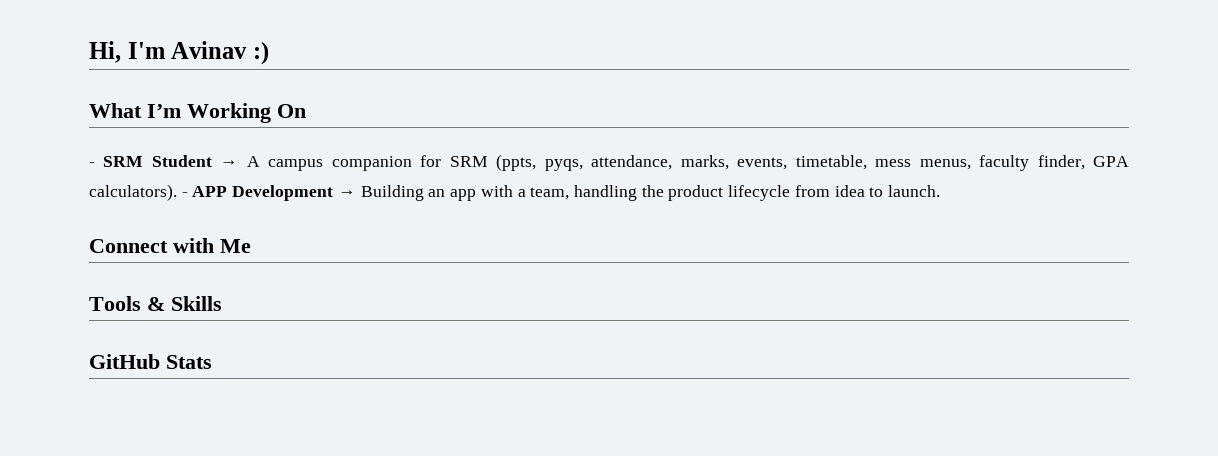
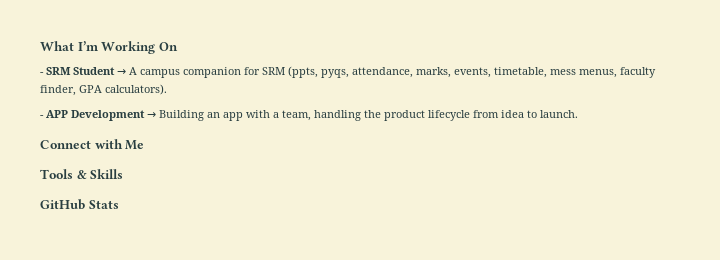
- Hi, I'm Avinav :)
- - SRM Student → A campus companion for SRM (ppts, pyqs, attendance, marks, events, timetable, mess menus, faculty finder, GPA calculators). - APP Development → Building an app with a team, handling the product lifecycle from idea to launch.
+ - SRM Student → A campus companion for SRM (ppts, pyqs, attendance, marks, events, timetable, mess menus, faculty finder, GPA calculators).
+ - APP Development → Building an app with a team, handling the product lifecycle from idea to launch.

